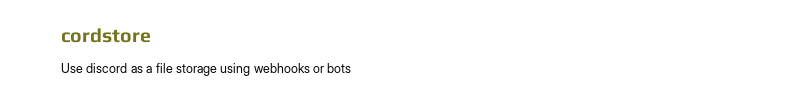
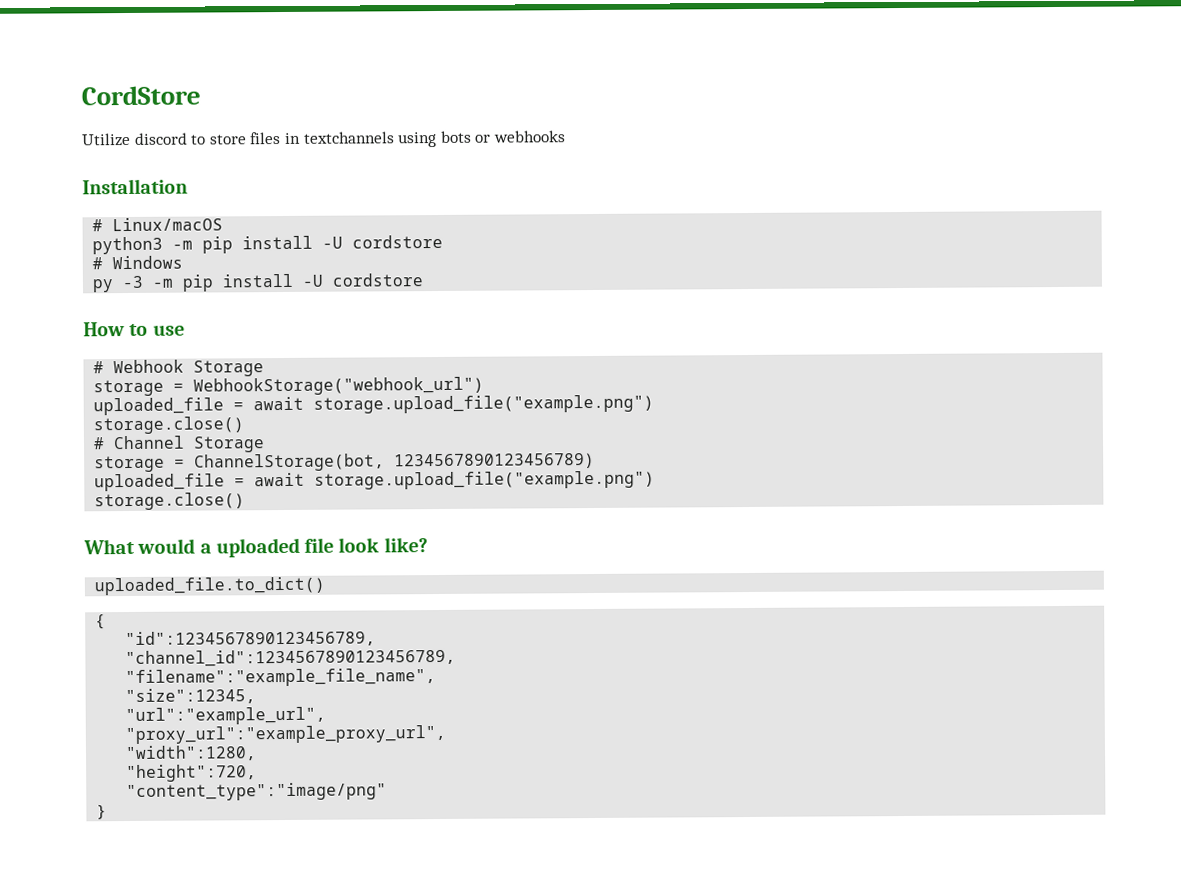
- cordstore
- Use discord as a file storage using webhooks or bots
+ CordStore
+ Utilize discord to store files in textchannels using bots or webhooks
+ Installation
+ # Linux/macOS
+ python3 -m pip install -U cordstore
+ # Windows
+ py -3 -m pip install -U cordstore
+ How to use
+ # Webhook Storage
+ storage = WebhookStorage("webhook_url")
+ uploaded_file = await storage.upload_file("example.png")
+ storage.close()
+ # Channel Storage
+ storage = ChannelStorage(bot, 1234567890123456789)
+ uploaded_file = await storage.upload_file("example.png")
+ storage.close()
+ What would a uploaded file look like?
+ uploaded_file.to_dict()
+ {
+ "id":1234567890123456789,
+ "channel_id":1234567890123456789,
+ "filename":"example_file_name",
+ "size":12345,
+ "url":"example_url",
+ "proxy_url":"example_proxy_url",
+ "width":1280,
+ "height":720,
+ "content_type":"image/png"
+ }

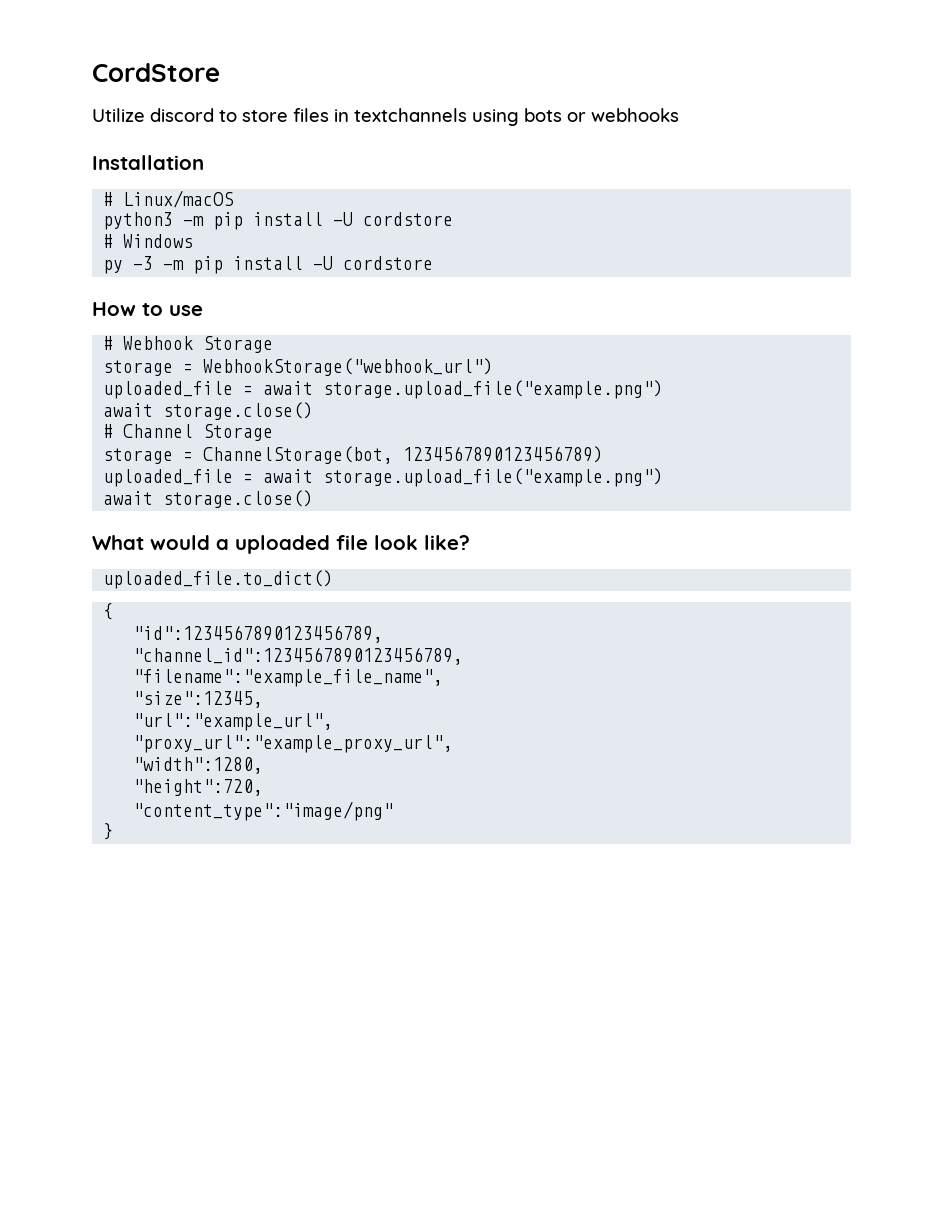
  storage = WebhookStorage("webhook_url")
  uploaded_file = await storage.upload_file("example.png")
- storage.close()
+ await storage.close()
  storage = ChannelStorage(bot, 1234567890123456789)
  uploaded_file = await storage.upload_file("example.png")
- storage.close()
+ await storage.close()

